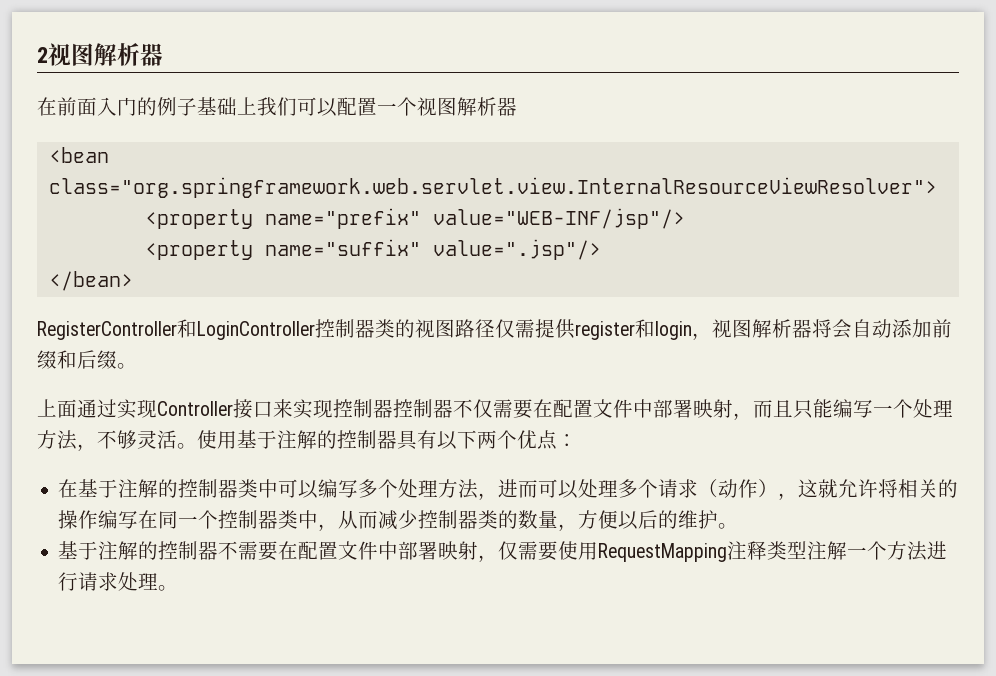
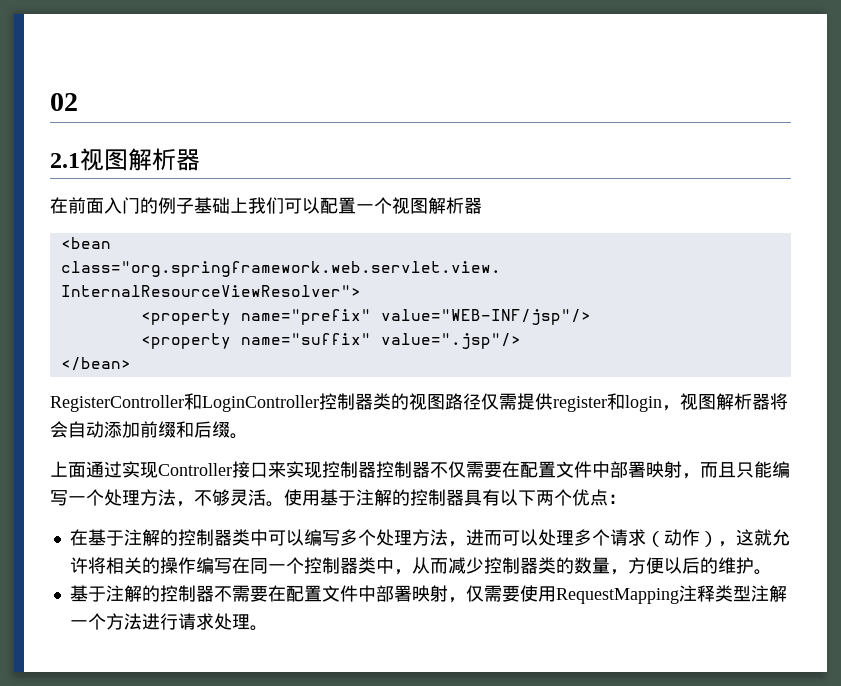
- 2视图解析器
+ 02
+ 2.1视图解析器

